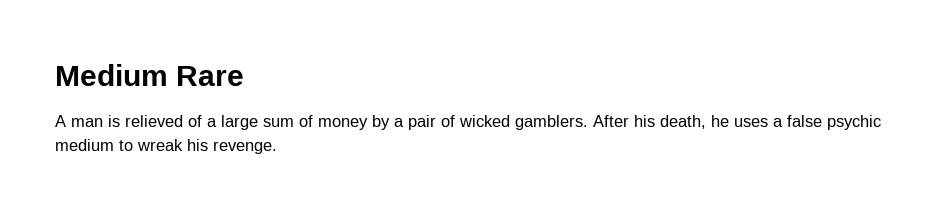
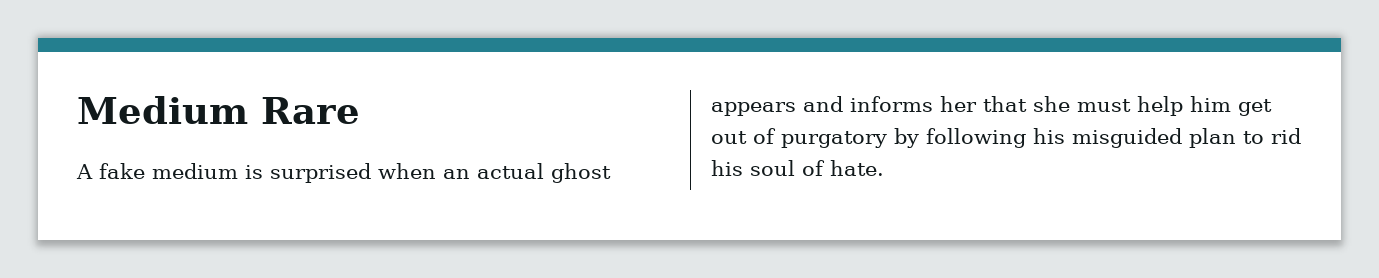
- A man is relieved of a large sum of money by a pair of wicked gamblers. After his death, he uses a false psychic medium to wreak his revenge.
+ A fake medium is surprised when an actual ghost appears and informs her that she must help him get out of purgatory by following his misguided plan to rid his soul of hate.

